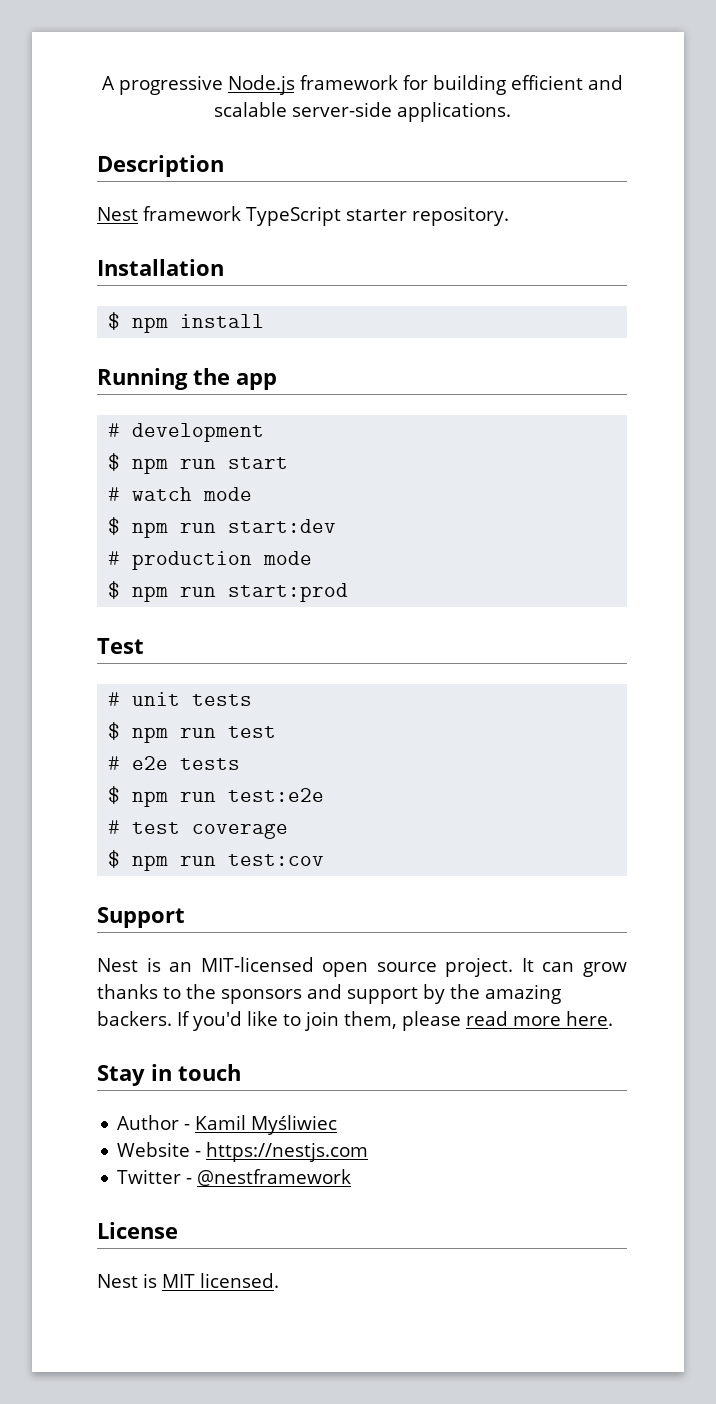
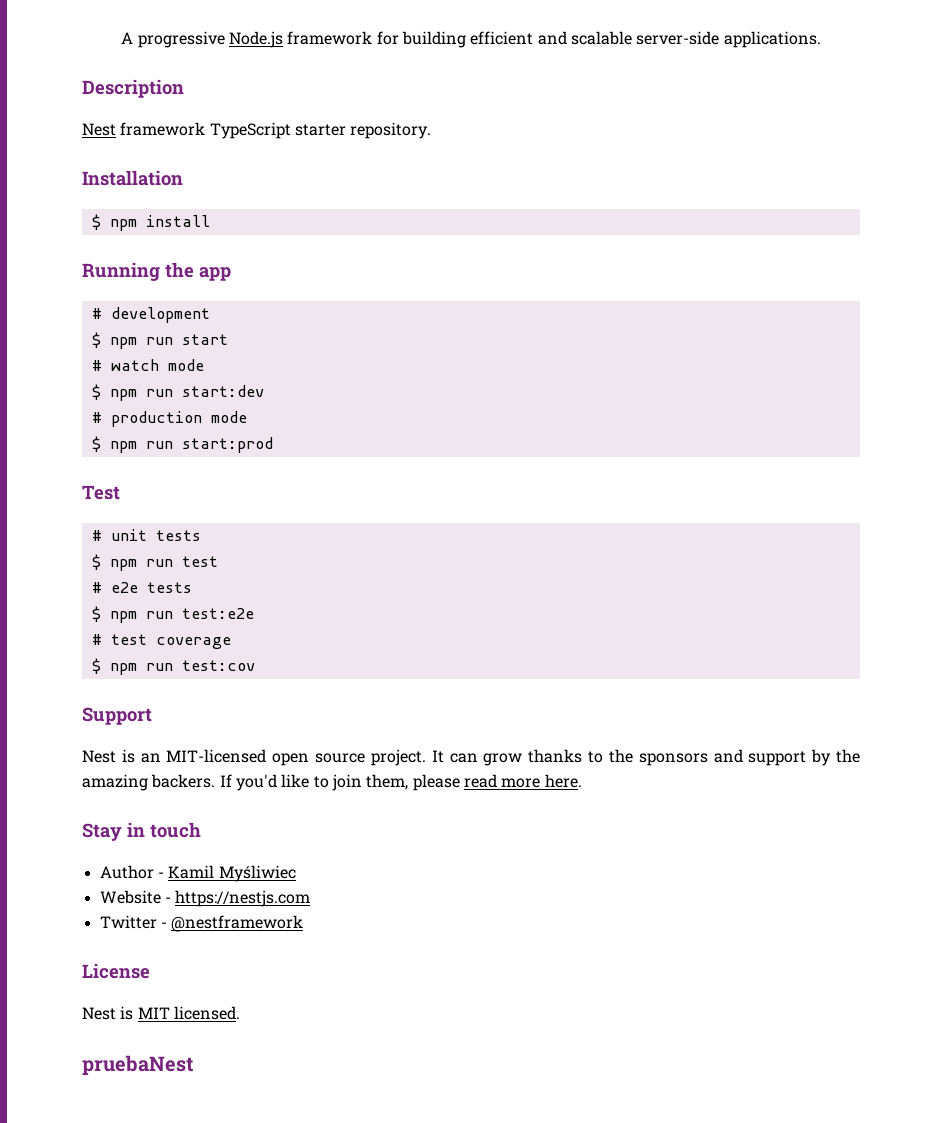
+ pruebaNest

